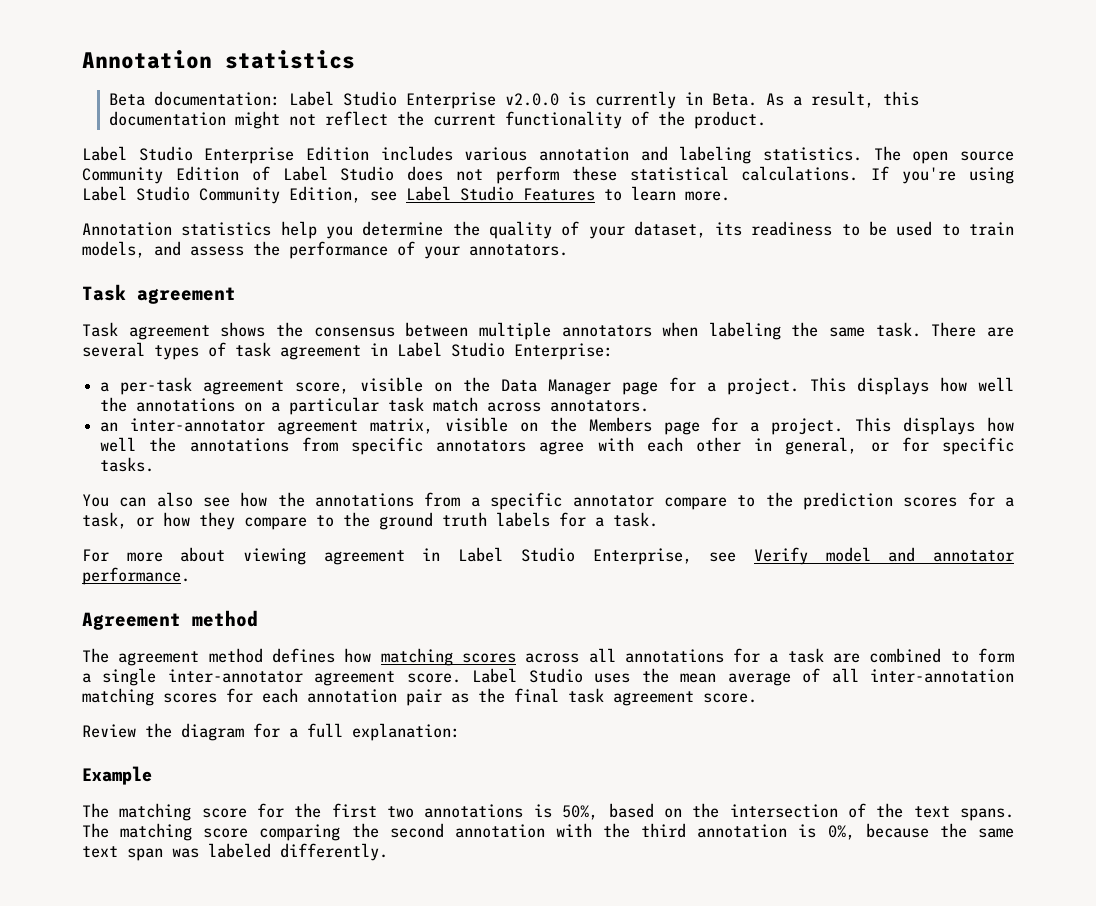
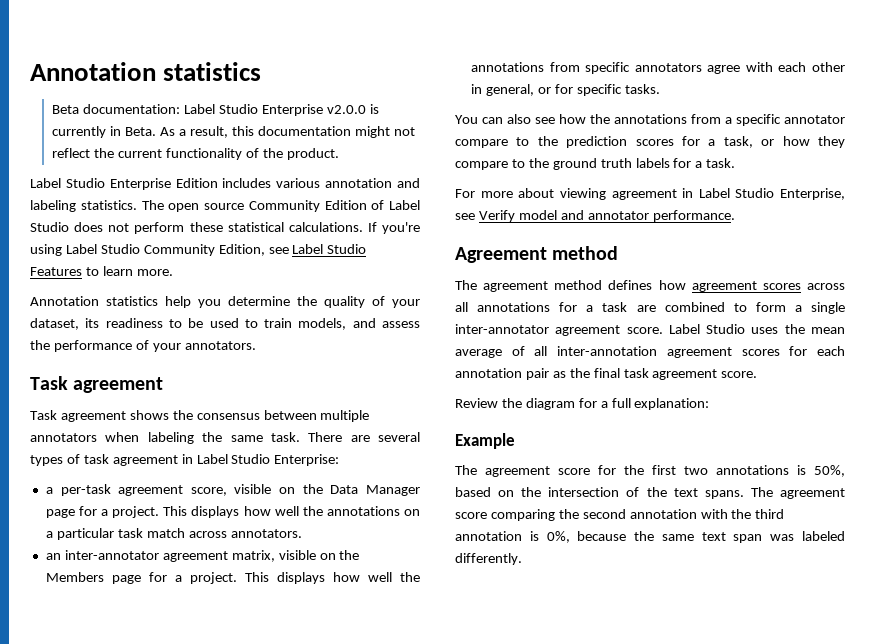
- The agreement method defines how matching scores across all annotations for a task are combined to form a single inter-annotator agreement score.
+ The agreement method defines how agreement scores across all annotations for a task are combined to form a single inter-annotator agreement score.
- Label Studio uses the mean average of all inter-annotation matching scores for each annotation pair as the final task agreement score.
+ Label Studio uses the mean average of all inter-annotation agreement scores for each annotation pair as the final task agreement score.
- The matching score for the first two annotations is 50%, based on the intersection of the text spans.
+ The agreement score for the first two annotations is 50%, based on the intersection of the text spans.
- The matching score comparing the second annotation with the third annotation is 0%, because the same text span was labeled differently.
+ The agreement score comparing the second annotation with the third annotation is 0%, because the same text span was labeled differently.

